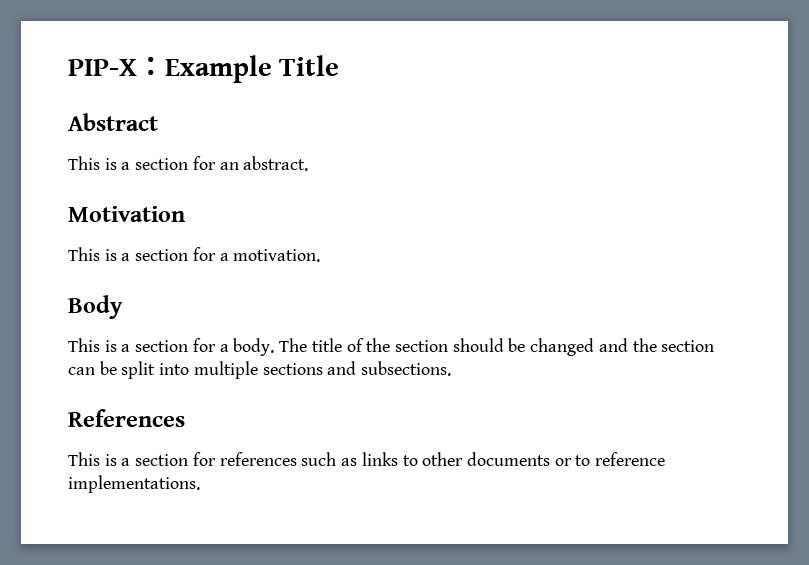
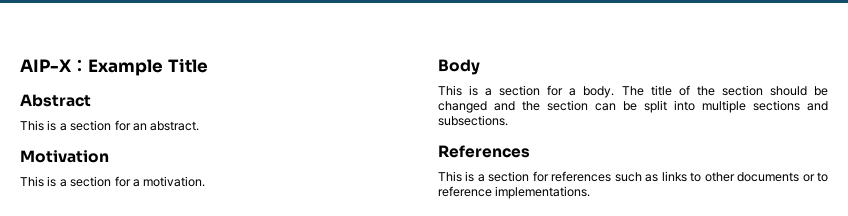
- PIP-X：Example Title
+ AIP-X：Example Title

